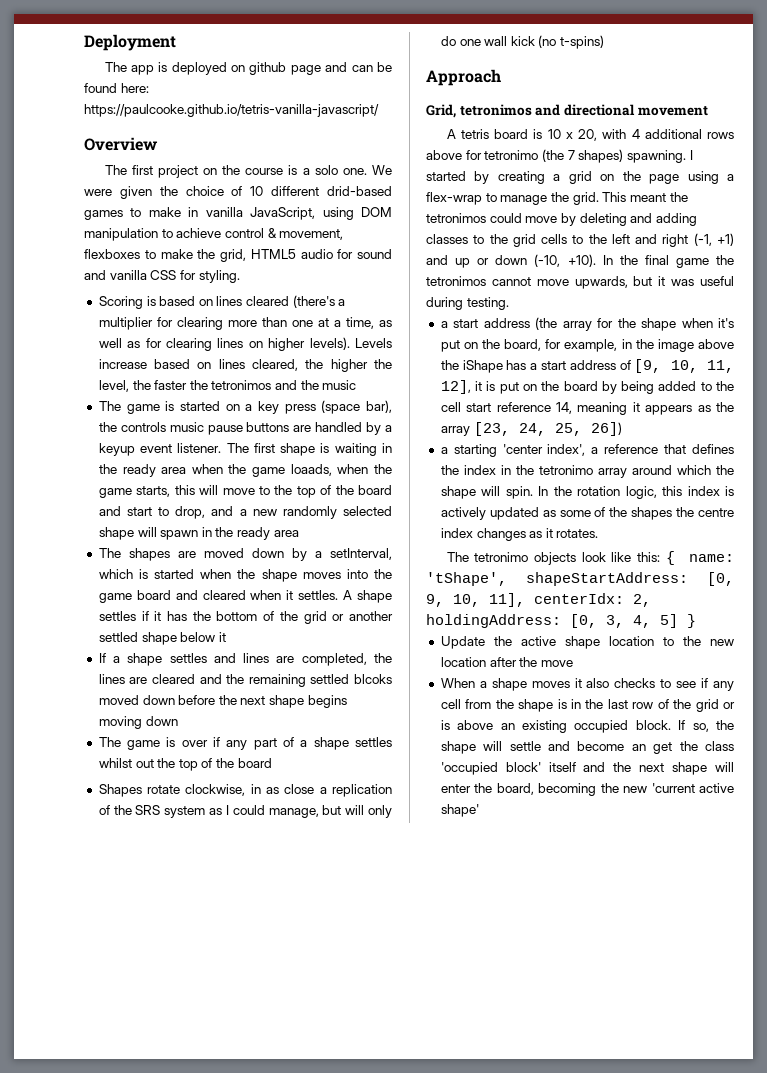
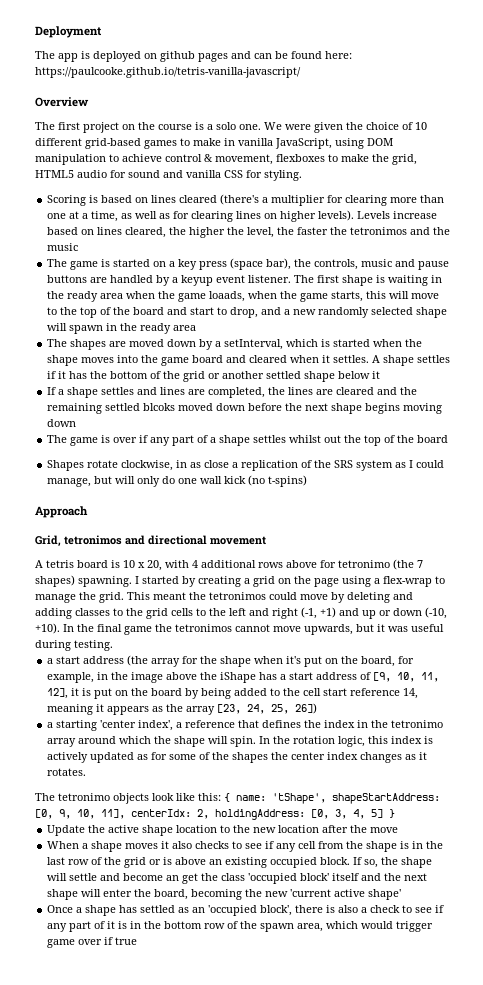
- The app is deployed on github page and can be found here: https://paulcooke.github.io/tetris-vanilla-javascript/
+ The app is deployed on github pages and can be found here: https://paulcooke.github.io/tetris-vanilla-javascript/
- We were given the choice of 10 different drid-based games to make in vanilla JavaScript, using DOM manipulation to achieve control & movement, flexboxes to make the grid, HTML5 audio for sound and vanilla CSS for styling.
+ We were given the choice of 10 different grid-based games to make in vanilla JavaScript, using DOM manipulation to achieve control & movement, flexboxes to make the grid, HTML5 audio for sound and vanilla CSS for styling.
- The game is started on a key press (space bar), the controls music pause buttons are handled by a keyup event listener.
+ The game is started on a key press (space bar), the controls, music and pause buttons are handled by a keyup event listener.
- In the rotation logic, this index is actively updated as some of the shapes the centre index changes as it rotates.
+ In the rotation logic, this index is actively updated as for some of the shapes the center index changes as it rotates.
+ Once a shape has settled as an 'occupied block', there is also a check to see if any part of it is in the bottom row of the spawn area, which would trigger game over if true

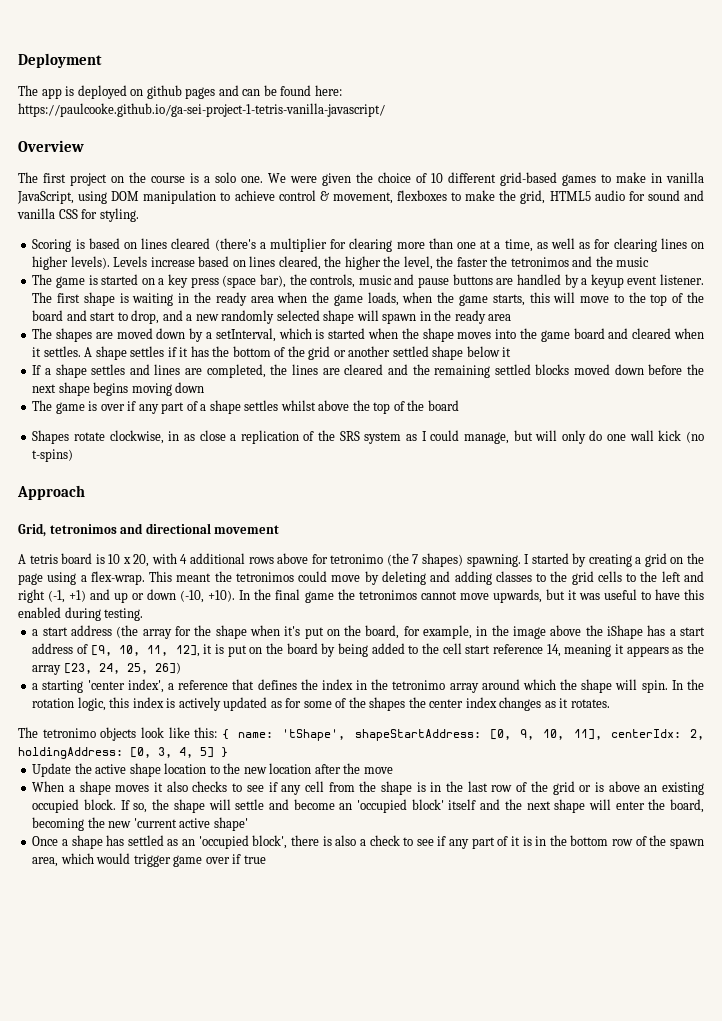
- The app is deployed on github pages and can be found here: https://paulcooke.github.io/tetris-vanilla-javascript/
+ The app is deployed on github pages and can be found here: https://paulcooke.github.io/ga-sei-project-1-tetris-vanilla-javascript/
- The first shape is waiting in the ready area when the game loaads, when the game starts, this will move to the top of the board and start to drop, and a new randomly selected shape will spawn in the ready area
+ The first shape is waiting in the ready area when the game loads, when the game starts, this will move to the top of the board and start to drop, and a new randomly selected shape will spawn in the ready area
- If a shape settles and lines are completed, the lines are cleared and the remaining settled blcoks moved down before the next shape begins moving down
+ If a shape settles and lines are completed, the lines are cleared and the remaining settled blocks moved down before the next shape begins moving down
- The game is over if any part of a shape settles whilst out the top of the board
+ The game is over if any part of a shape settles whilst above the top of the board
- I started by creating a grid on the page using a flex-wrap to manage the grid.
+ I started by creating a grid on the page using a flex-wrap.
- In the final game the tetronimos cannot move upwards, but it was useful during testing.
+ In the final game the tetronimos cannot move upwards, but it was useful to have this enabled during testing.
- If so, the shape will settle and become an get the class 'occupied block' itself and the next shape will enter the board, becoming the new 'current active shape'
+ If so, the shape will settle and become an 'occupied block' itself and the next shape will enter the board, becoming the new 'current active shape'

